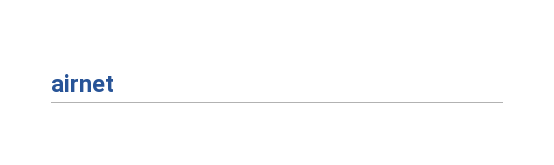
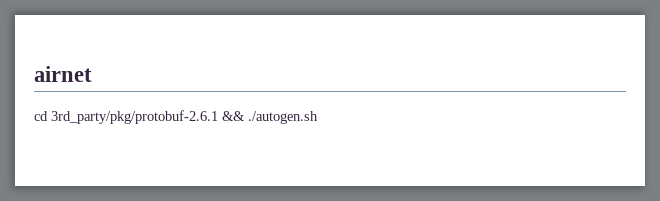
+ cd 3rd_party/pkg/protobuf-2.6.1 && ./autogen.sh

